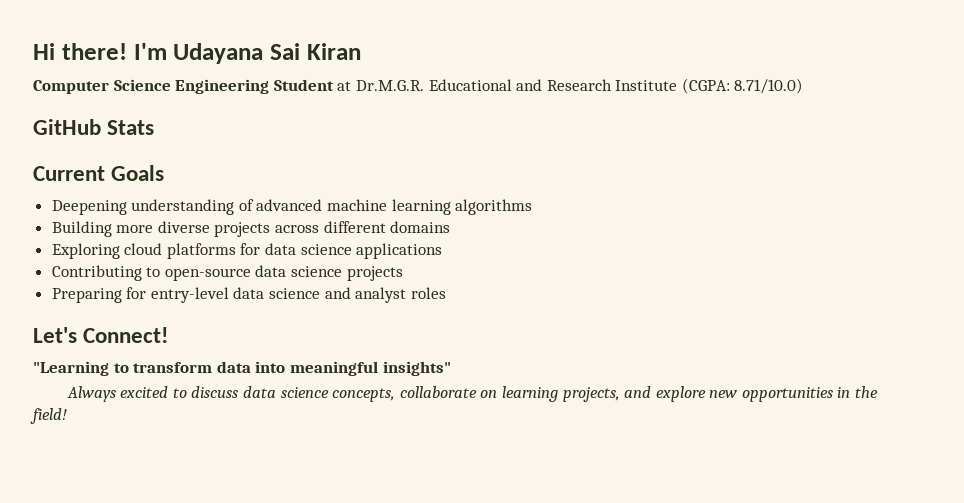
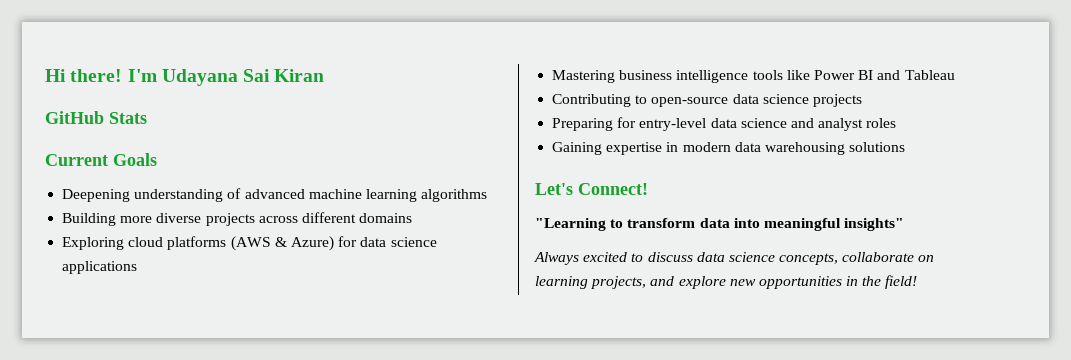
- Computer Science Engineering Student at Dr.M.G.R. Educational and Research Institute (CGPA: 8.71/10.0)
- Exploring cloud platforms for data science applications
+ Exploring cloud platforms (AWS & Azure) for data science applications
+ Mastering business intelligence tools like Power BI and Tableau
+ Gaining expertise in modern data warehousing solutions

